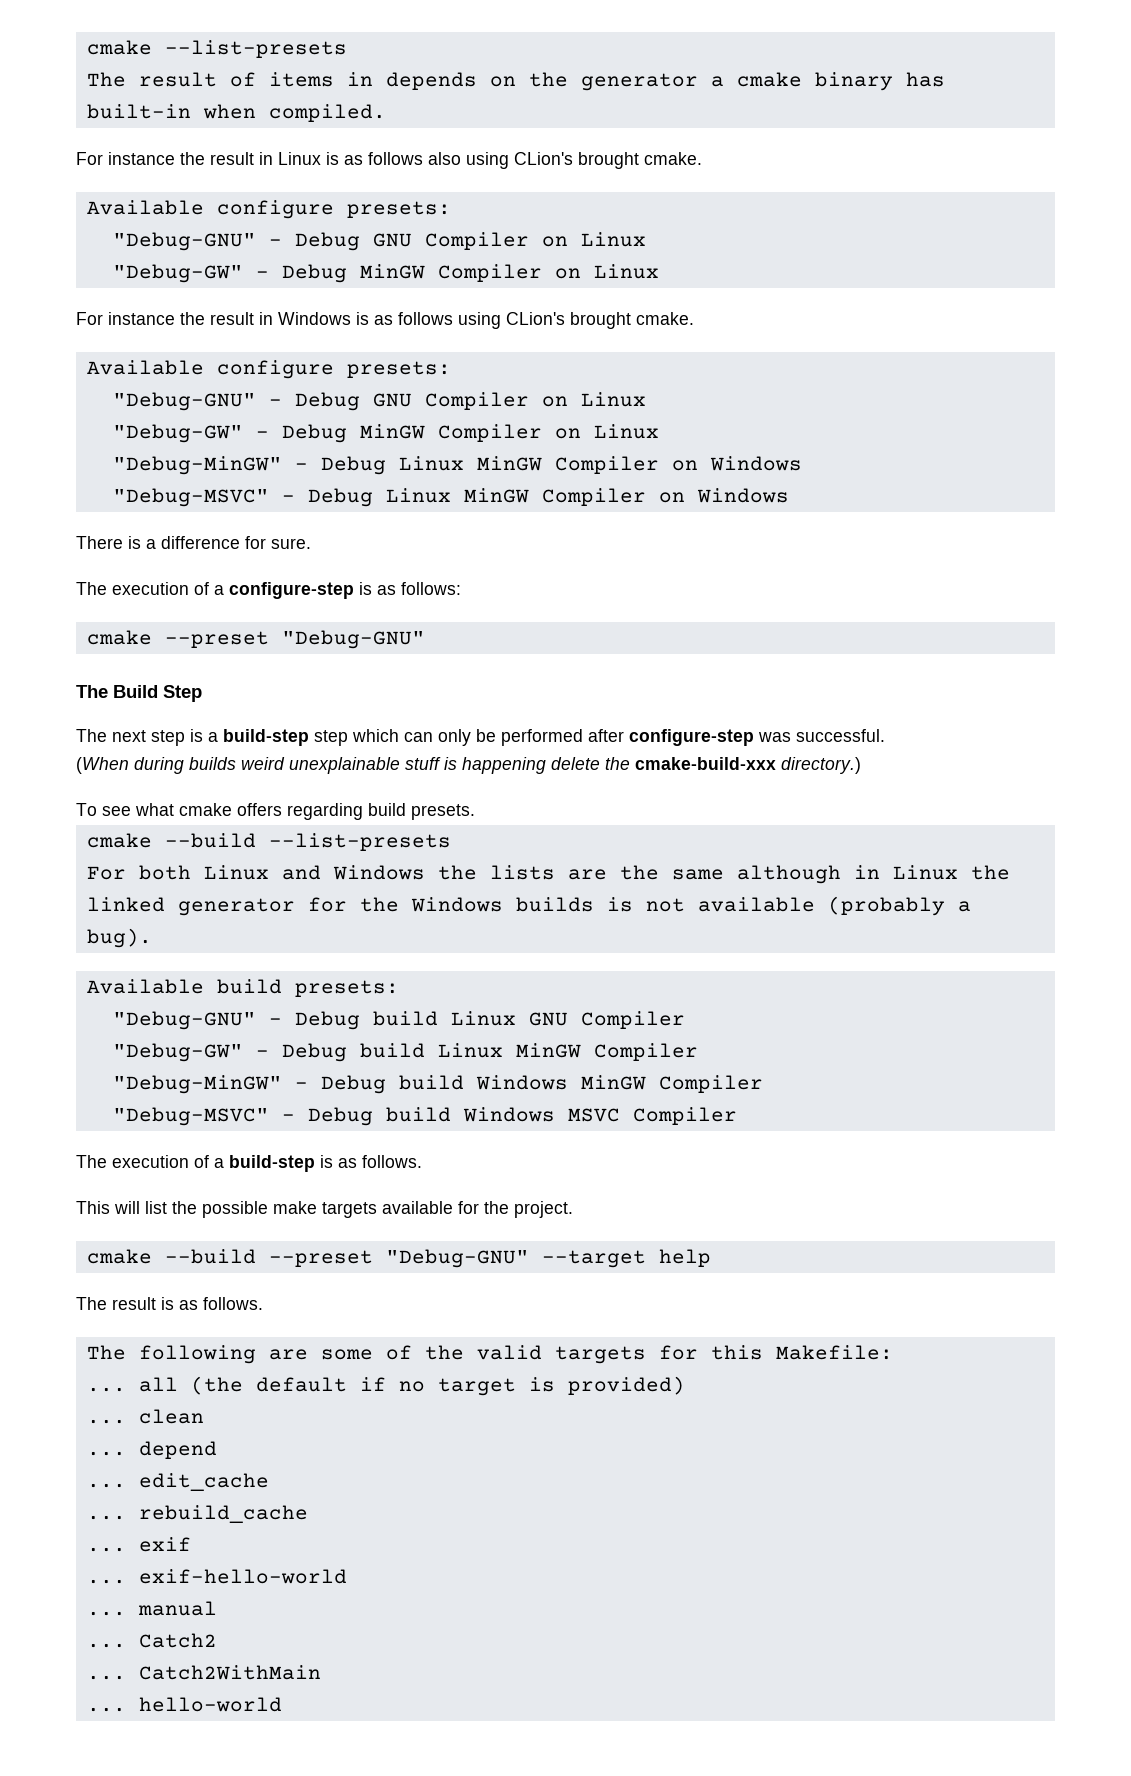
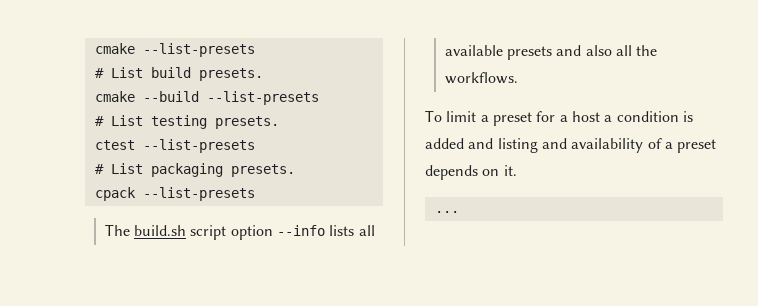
- The result of items in depends on the generator a cmake binary has built-in when compiled.
- For instance the result in Linux is as follows also using CLion's brought cmake.
- Available configure presets:
- "Debug-GNU" - Debug GNU Compiler on Linux
- "Debug-GW" - Debug MinGW Compiler on Linux
- For instance the result in Windows is as follows using CLion's brought cmake.
- Available configure presets:
- "Debug-GNU" - Debug GNU Compiler on Linux
- "Debug-GW" - Debug MinGW Compiler on Linux
- "Debug-MinGW" - Debug Linux MinGW Compiler on Windows
- "Debug-MSVC" - Debug Linux MinGW Compiler on Windows
- There is a difference for sure.
- The execution of a configure-step is as follows:
- cmake --preset "Debug-GNU"
- The Build Step
- The next step is a build-step step which can only be performed after configure-step was successful.
- (When during builds weird unexplainable stuff is happening delete the cmake-build-xxx directory.)
- To see what cmake offers regarding build presets.
+ # List build presets.
- For both Linux and Windows the lists are the same although in Linux the linked generator for the Windows builds is not available (probably a bug).
- Available build presets:
- "Debug-GNU" - Debug build Linux GNU Compiler
- "Debug-GW" - Debug build Linux MinGW Compiler
- "Debug-MinGW" - Debug build Windows MinGW Compiler
- "Debug-MSVC" - Debug build Windows MSVC Compiler
- The execution of a build-step is as follows.
- This will list the possible make targets available for the project.
- cmake --build --preset "Debug-GNU" --target help
- The result is as follows.
- The following are some of the valid targets for this Makefile:
- ... all (the default if no target is provided)
- ... clean
- ... depend
- ... edit_cache
- ... rebuild_cache
- ... exif
- ... exif-hello-world
- ... manual
- ... Catch2
- ... Catch2WithMain
- ... hello-world
+ # List testing presets.
+ ctest --list-presets
+ # List packaging presets.
+ cpack --list-presets
+ The build.sh script option --info lists all available presets and also all the workflows.
+ To limit a preset for a host a condition is added and listing and availability of a preset depends on it.
+ ...

